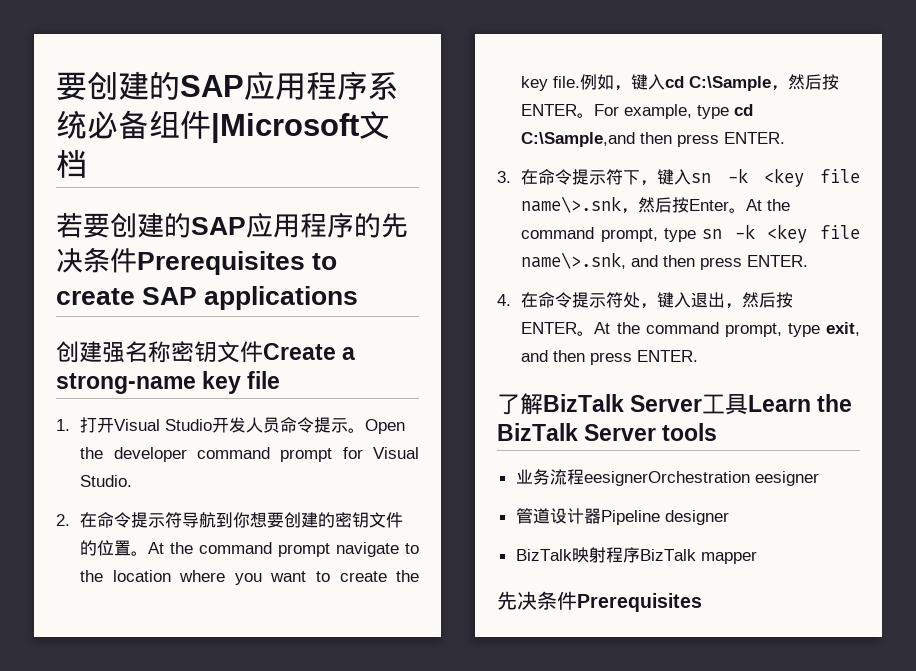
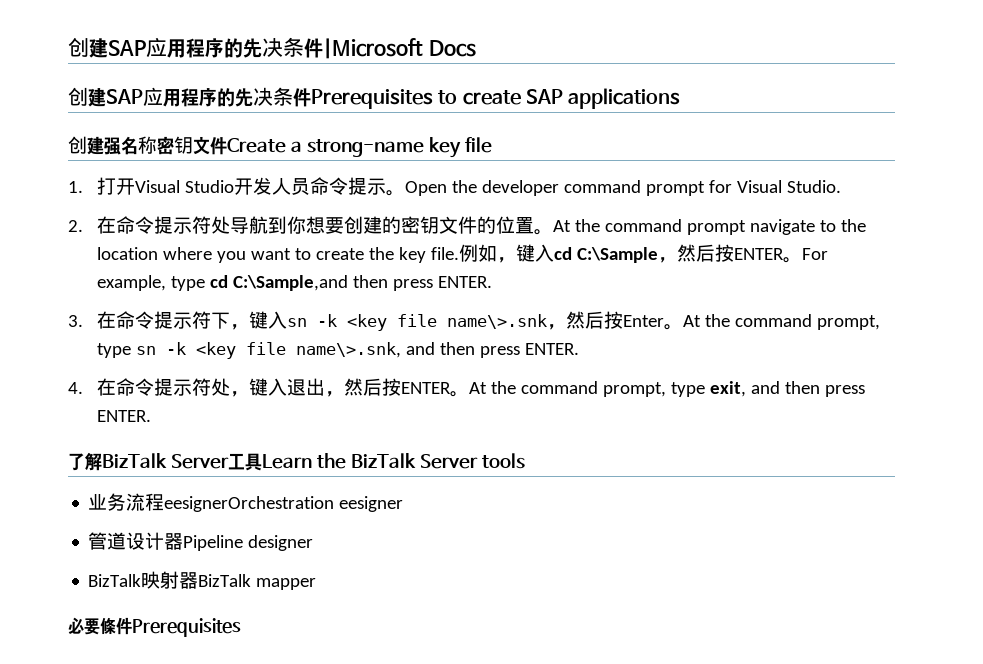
- 要创建的SAP应用程序系统必备组件|Microsoft文档
- 若要创建的SAP应用程序的先决条件Prerequisites to create SAP applications
+ 创建SAP应用程序的先决条件|Microsoft Docs
+ 创建SAP应用程序的先决条件Prerequisites to create SAP applications
- 2.在命令提示符导航到你想要创建的密钥文件的位置。
+ 2.在命令提示符处导航到你想要创建的密钥文件的位置。
- BizTalk映射程序BizTalk mapper
- 先决条件Prerequisites
+ BizTalk映射器BizTalk mapper
+ 必要條件Prerequisites

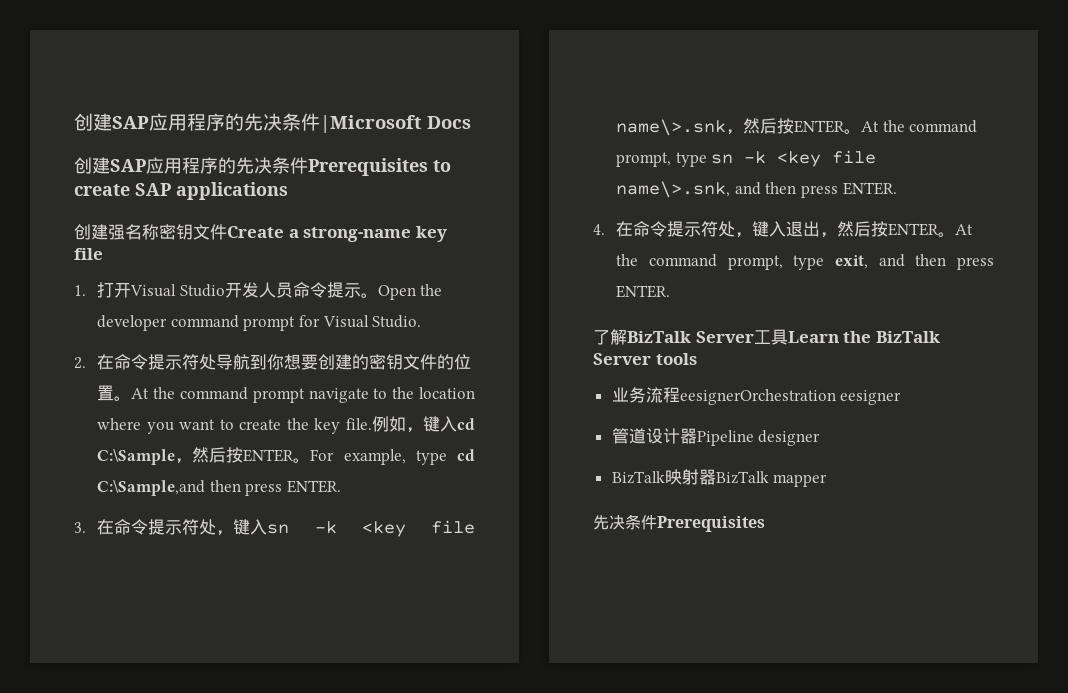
- 3.在命令提示符下，键入sn -k <key file name\>.snk，然后按Enter。
+ 3.在命令提示符处，键入sn -k <key file name\>.snk，然后按ENTER。
  BizTalk映射器BizTalk mapper
- 必要條件Prerequisites
+ 先决条件Prerequisites

